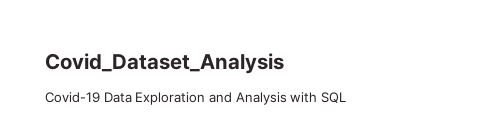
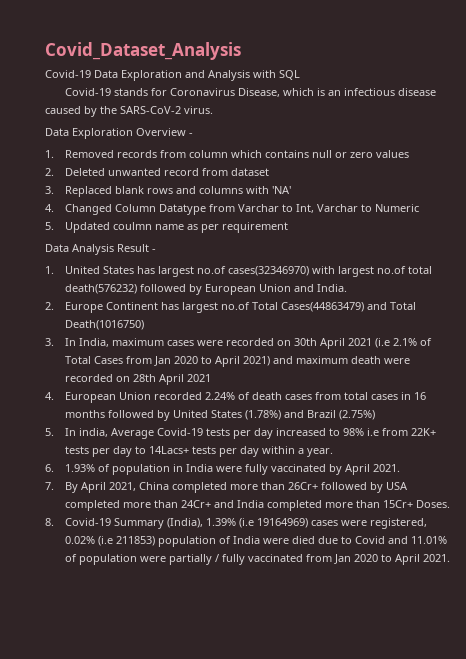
+ Covid-19 stands for Coronavirus Disease, which is an infectious disease caused by the SARS-CoV-2 virus.
+ Data Exploration Overview -
+ 1. Removed records from column which contains null or zero values
+ 2. Deleted unwanted record from dataset
+ 3. Replaced blank rows and columns with 'NA'
+ 4. Changed Column Datatype from Varchar to Int, Varchar to Numeric
+ 5. Updated coulmn name as per requirement
+ Data Analysis Result -
+ 1. United States has largest no.of cases(32346970) with largest no.of total death(576232) followed by European Union and India.
+ 2. Europe Continent has largest no.of Total Cases(44863479) and Total Death(1016750)
+ 3. In India, maximum cases were recorded on 30th April 2021 (i.e 2.1% of Total Cases from Jan 2020 to April 2021) and maximum death were recorded on 28th April 2021
+ 4. European Union recorded 2.24% of death cases from total cases in 16 months followed by United States (1.78%) and Brazil (2.75%)
+ 5. In india, Average Covid-19 tests per day increased to 98% i.e from 22K+ tests per day to 14Lacs+ tests per day within a year.
+ 6. 1.93% of population in India were fully vaccinated by April 2021.
+ 7. By April 2021, China completed more than 26Cr+ followed by USA completed more than 24Cr+ and India completed more than 15Cr+ Doses.
+ 8. Covid-19 Summary (India), 1.39% (i.e 19164969) cases were registered, 0.02% (i.e 211853) population of India were died due to Covid and 11.01% of population were partially / fully vaccinated from Jan 2020 to April 2021.

